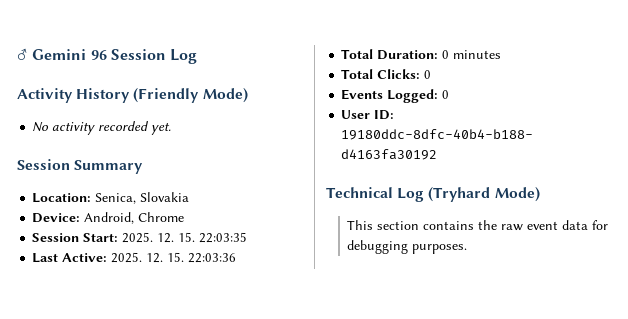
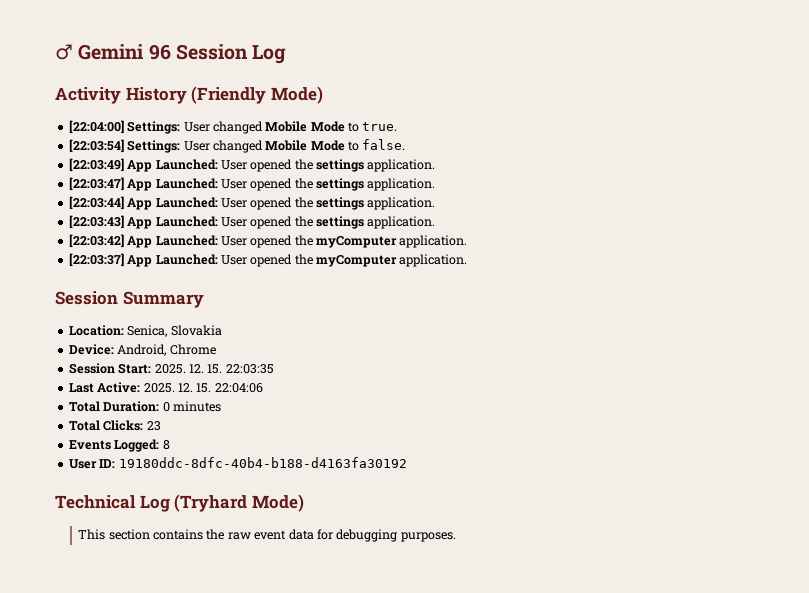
- No activity recorded yet.
+ [22:04:00] Settings: User changed Mobile Mode to true.
+ [22:03:54] Settings: User changed Mobile Mode to false.
+ [22:03:49] App Launched: User opened the settings application.
+ [22:03:47] App Launched: User opened the settings application.
+ [22:03:44] App Launched: User opened the settings application.
+ [22:03:43] App Launched: User opened the settings application.
+ [22:03:42] App Launched: User opened the myComputer application.
+ [22:03:37] App Launched: User opened the myComputer application.
- 12. 15. 22:03:36
+ 12. 15. 22:04:06
- Total Clicks: 0
+ Total Clicks: 23
- Events Logged: 0
+ Events Logged: 8

